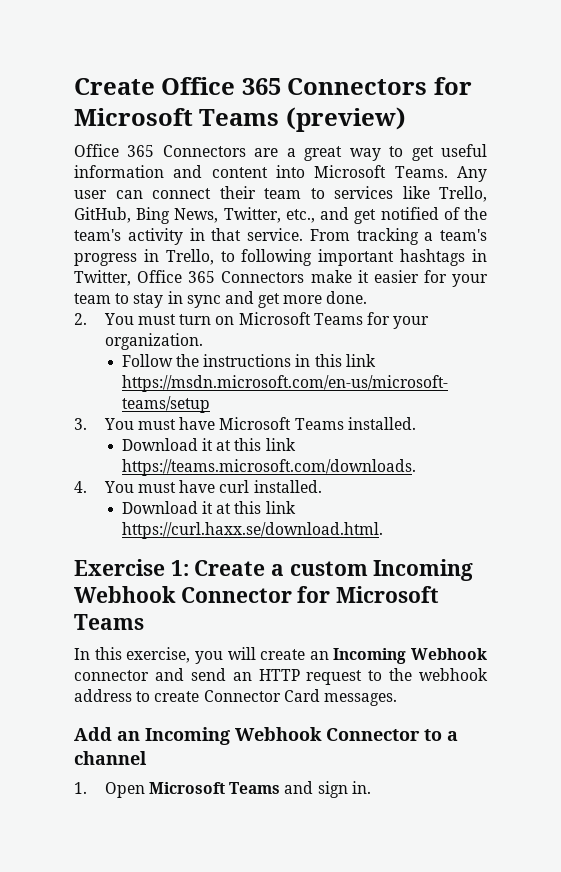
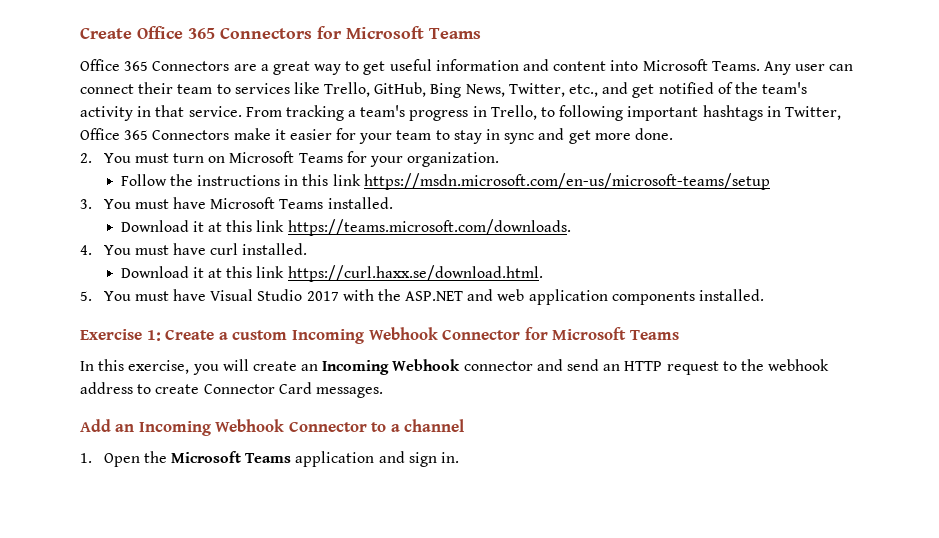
- Create Office 365 Connectors for Microsoft Teams (preview)
+ Create Office 365 Connectors for Microsoft Teams
+ 5. You must have Visual Studio 2017 with the ASP.NET and web application components installed.
- 1. Open Microsoft Teams and sign in.
+ 1. Open the Microsoft Teams application and sign in.

